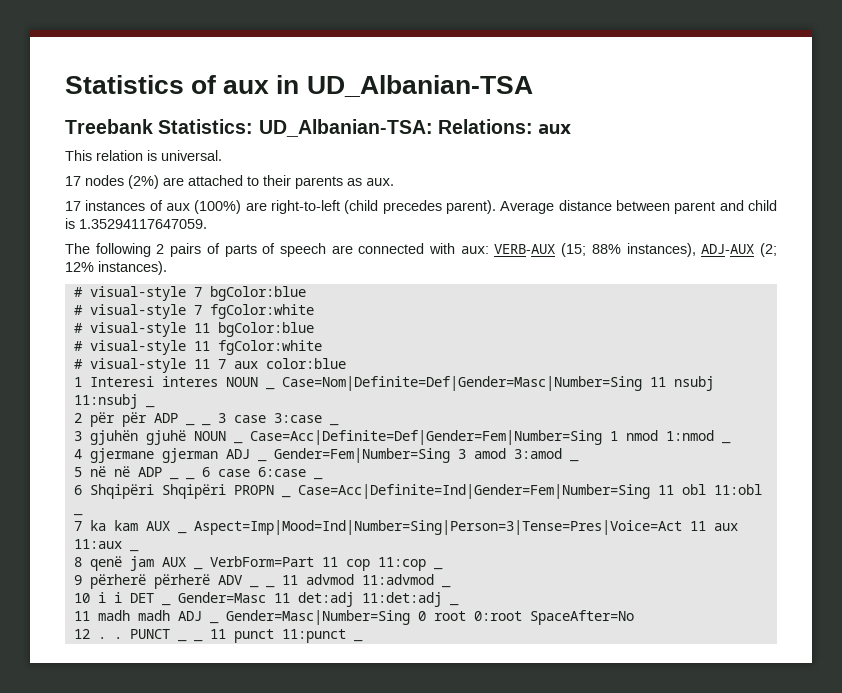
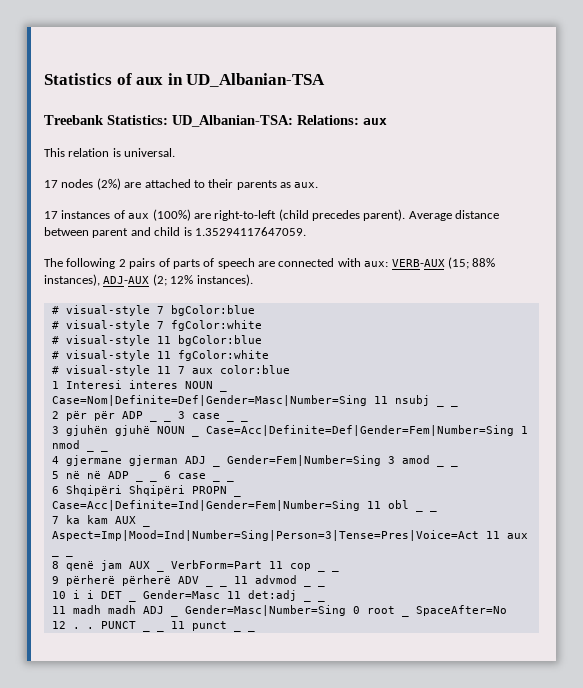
- 1 Interesi interes NOUN _ Case=Nom|Definite=Def|Gender=Masc|Number=Sing 11 nsubj 11:nsubj _
+ 1 Interesi interes NOUN _ Case=Nom|Definite=Def|Gender=Masc|Number=Sing 11 nsubj _ _
- 2 për për ADP _ _ 3 case 3:case _
+ 2 për për ADP _ _ 3 case _ _
- 3 gjuhën gjuhë NOUN _ Case=Acc|Definite=Def|Gender=Fem|Number=Sing 1 nmod 1:nmod _
+ 3 gjuhën gjuhë NOUN _ Case=Acc|Definite=Def|Gender=Fem|Number=Sing 1 nmod _ _
- 4 gjermane gjerman ADJ _ Gender=Fem|Number=Sing 3 amod 3:amod _
+ 4 gjermane gjerman ADJ _ Gender=Fem|Number=Sing 3 amod _ _
- 5 në në ADP _ _ 6 case 6:case _
+ 5 në në ADP _ _ 6 case _ _
- 6 Shqipëri Shqipëri PROPN _ Case=Acc|Definite=Ind|Gender=Fem|Number=Sing 11 obl 11:obl _
+ 6 Shqipëri Shqipëri PROPN _ Case=Acc|Definite=Ind|Gender=Fem|Number=Sing 11 obl _ _
- 7 ka kam AUX _ Aspect=Imp|Mood=Ind|Number=Sing|Person=3|Tense=Pres|Voice=Act 11 aux 11:aux _
+ 7 ka kam AUX _ Aspect=Imp|Mood=Ind|Number=Sing|Person=3|Tense=Pres|Voice=Act 11 aux _ _
- 8 qenë jam AUX _ VerbForm=Part 11 cop 11:cop _
+ 8 qenë jam AUX _ VerbForm=Part 11 cop _ _
- 9 përherë përherë ADV _ _ 11 advmod 11:advmod _
+ 9 përherë përherë ADV _ _ 11 advmod _ _
- 10 i i DET _ Gender=Masc 11 det:adj 11:det:adj _
+ 10 i i DET _ Gender=Masc 11 det:adj _ _
- 11 madh madh ADJ _ Gender=Masc|Number=Sing 0 root 0:root SpaceAfter=No
+ 11 madh madh ADJ _ Gender=Masc|Number=Sing 0 root _ SpaceAfter=No
- PUNCT _ _ 11 punct 11:punct _
+ PUNCT _ _ 11 punct _ _

